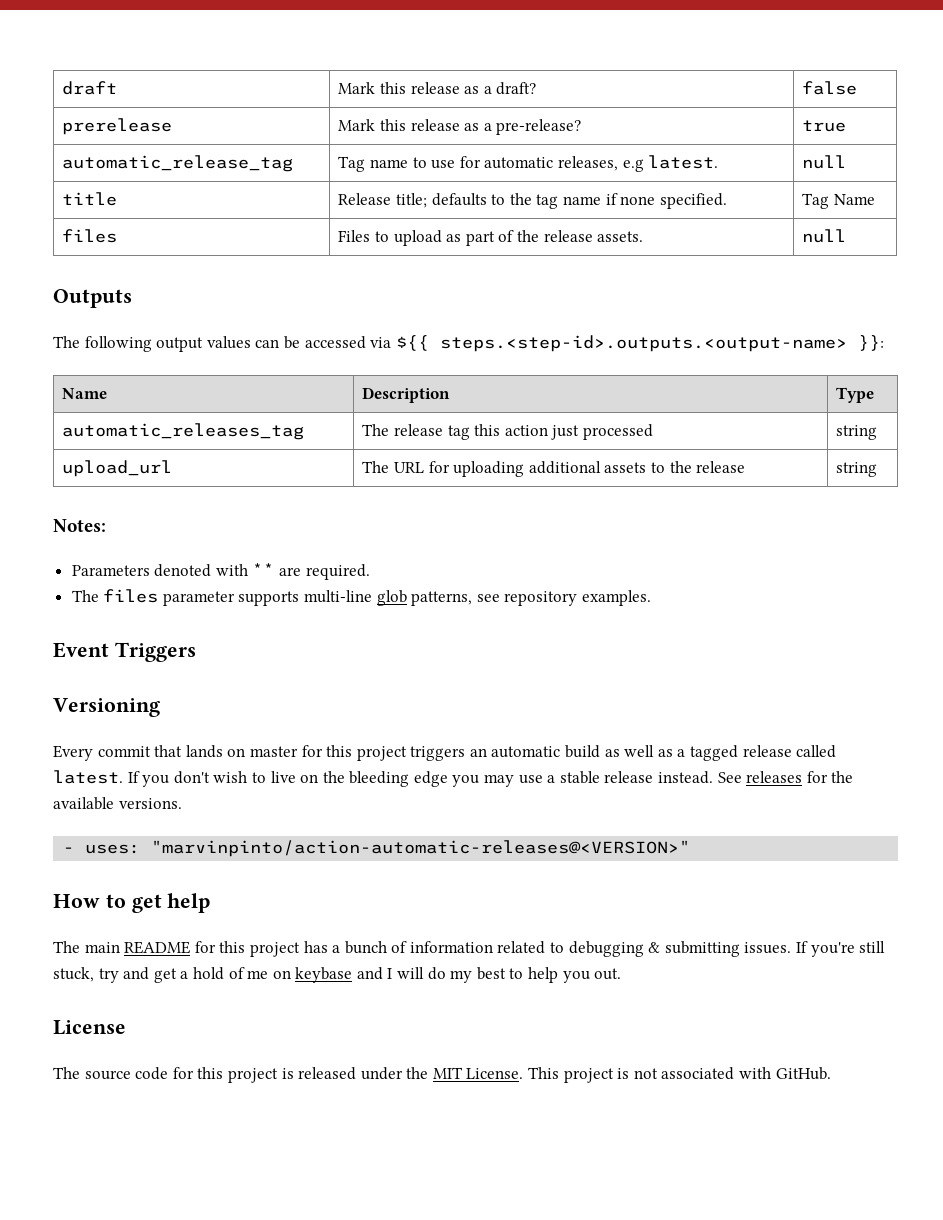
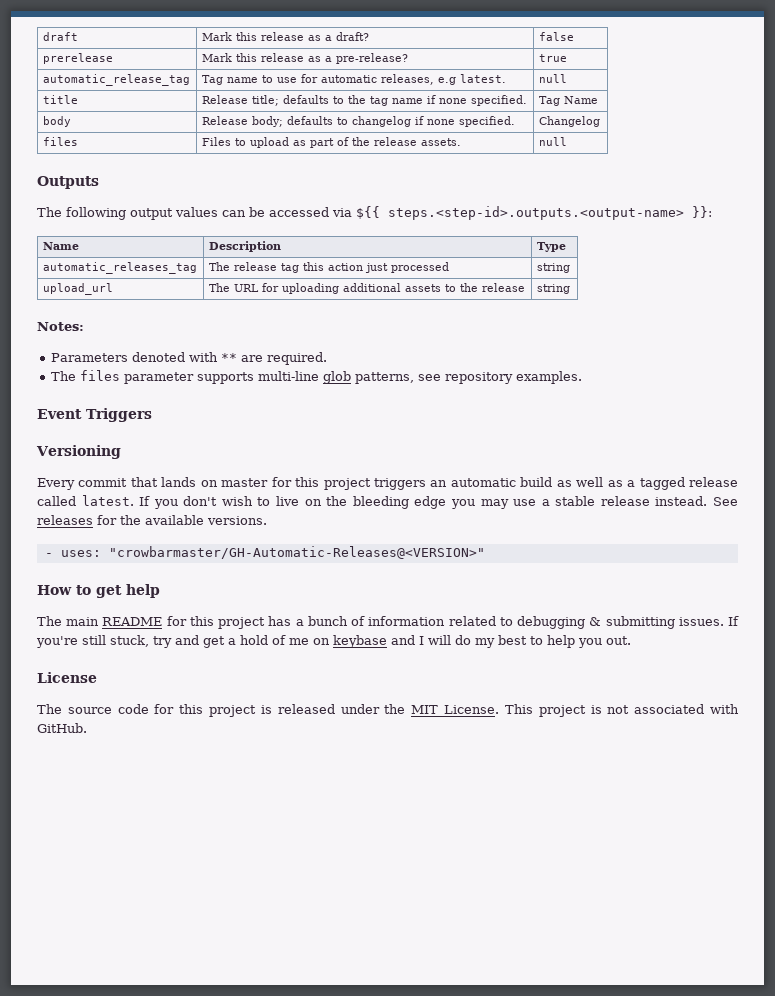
+ body | Release body; defaults to changelog if none specified. | Changelog
- - uses: "marvinpinto/action-automatic-releases@<VERSION>"
+ - uses: "crowbarmaster/GH-Automatic-Releases@<VERSION>"

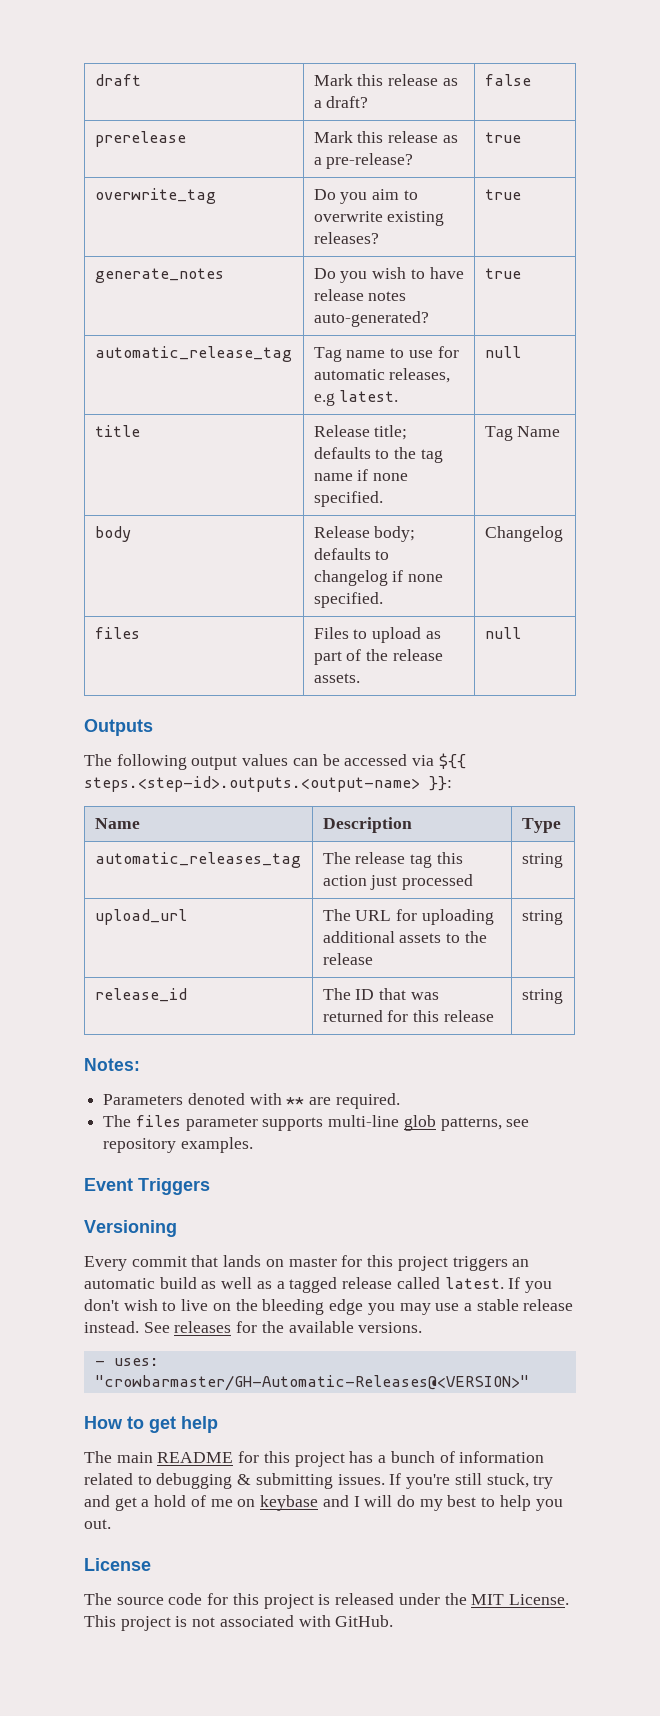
+ overwrite_tag | Do you aim to overwrite existing releases? | true
+ generate_notes | Do you wish to have release notes auto-generated? | true
+ release_id | The ID that was returned for this release | string

